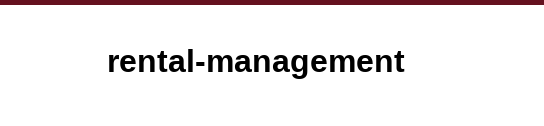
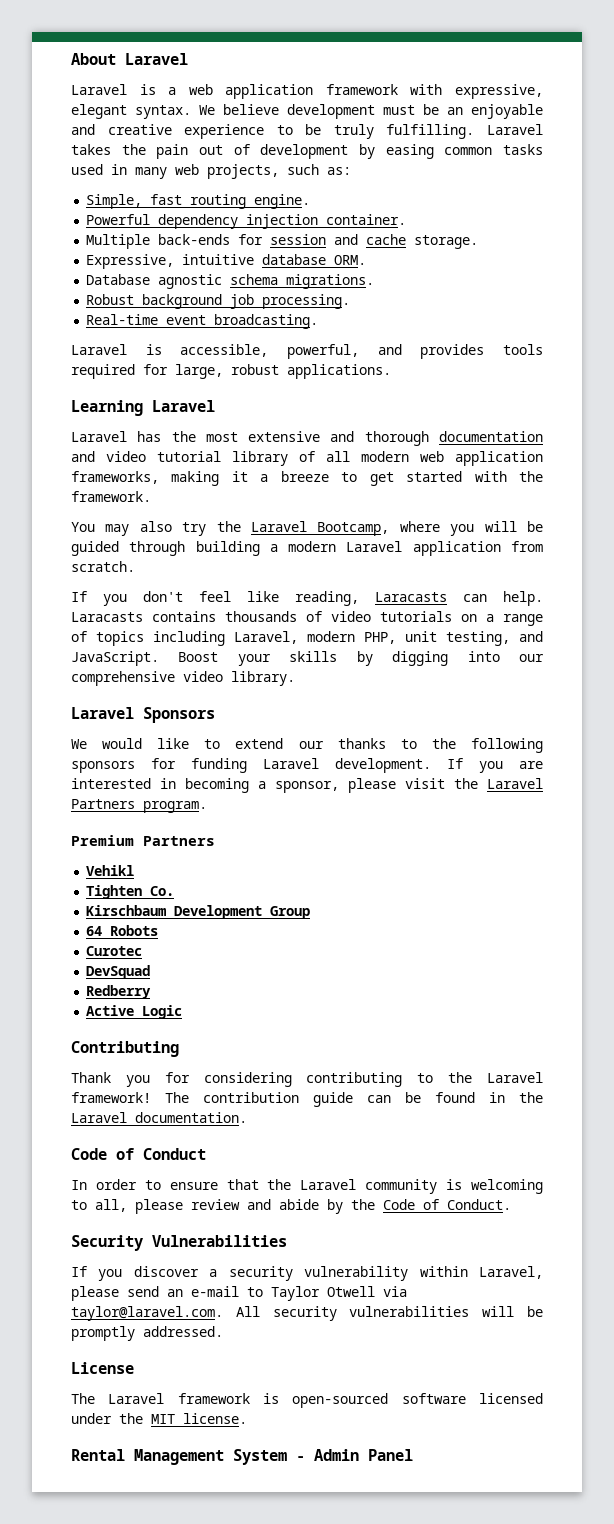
- rental-management
+ About Laravel
+ Laravel is a web application framework with expressive, elegant syntax. We believe development must be an enjoyable and creative experience to be truly fulfilling. Laravel takes the pain out of development by easing common tasks used in many web projects, such as:
+ Simple, fast routing engine.
+ Powerful dependency injection container.
+ Multiple back-ends for session and cache storage.
+ Expressive, intuitive database ORM.
+ Database agnostic schema migrations.
+ Robust background job processing.
+ Real-time event broadcasting.
+ Laravel is accessible, powerful, and provides tools required for large, robust applications.
+ Learning Laravel
+ Laravel has the most extensive and thorough documentation and video tutorial library of all modern web application frameworks, making it a breeze to get started with the framework.
+ You may also try the Laravel Bootcamp, where you will be guided through building a modern Laravel application from scratch.
+ If you don't feel like reading, Laracasts can help. Laracasts contains thousands of video tutorials on a range of topics including Laravel, modern PHP, unit testing, and JavaScript. Boost your skills by digging into our comprehensive video library.
+ Laravel Sponsors
+ We would like to extend our thanks to the following sponsors for funding Laravel development. If you are interested in becoming a sponsor, please visit the Laravel Partners program.
+ Premium Partners
+ Vehikl
+ Tighten Co.
+ Kirschbaum Development Group
+ 64 Robots
+ Curotec
+ DevSquad
+ Redberry
+ Active Logic
+ Contributing
+ Thank you for considering contributing to the Laravel framework! The contribution guide can be found in the Laravel documentation.
+ Code of Conduct
+ In order to ensure that the Laravel community is welcoming to all, please review and abide by the Code of Conduct.
+ Security Vulnerabilities
+ If you discover a security vulnerability within Laravel, please send an e-mail to Taylor Otwell via taylor@laravel.com. All security vulnerabilities will be promptly addressed.
+ License
+ The Laravel framework is open-sourced software licensed under the MIT license.
+ Rental Management System - Admin Panel

